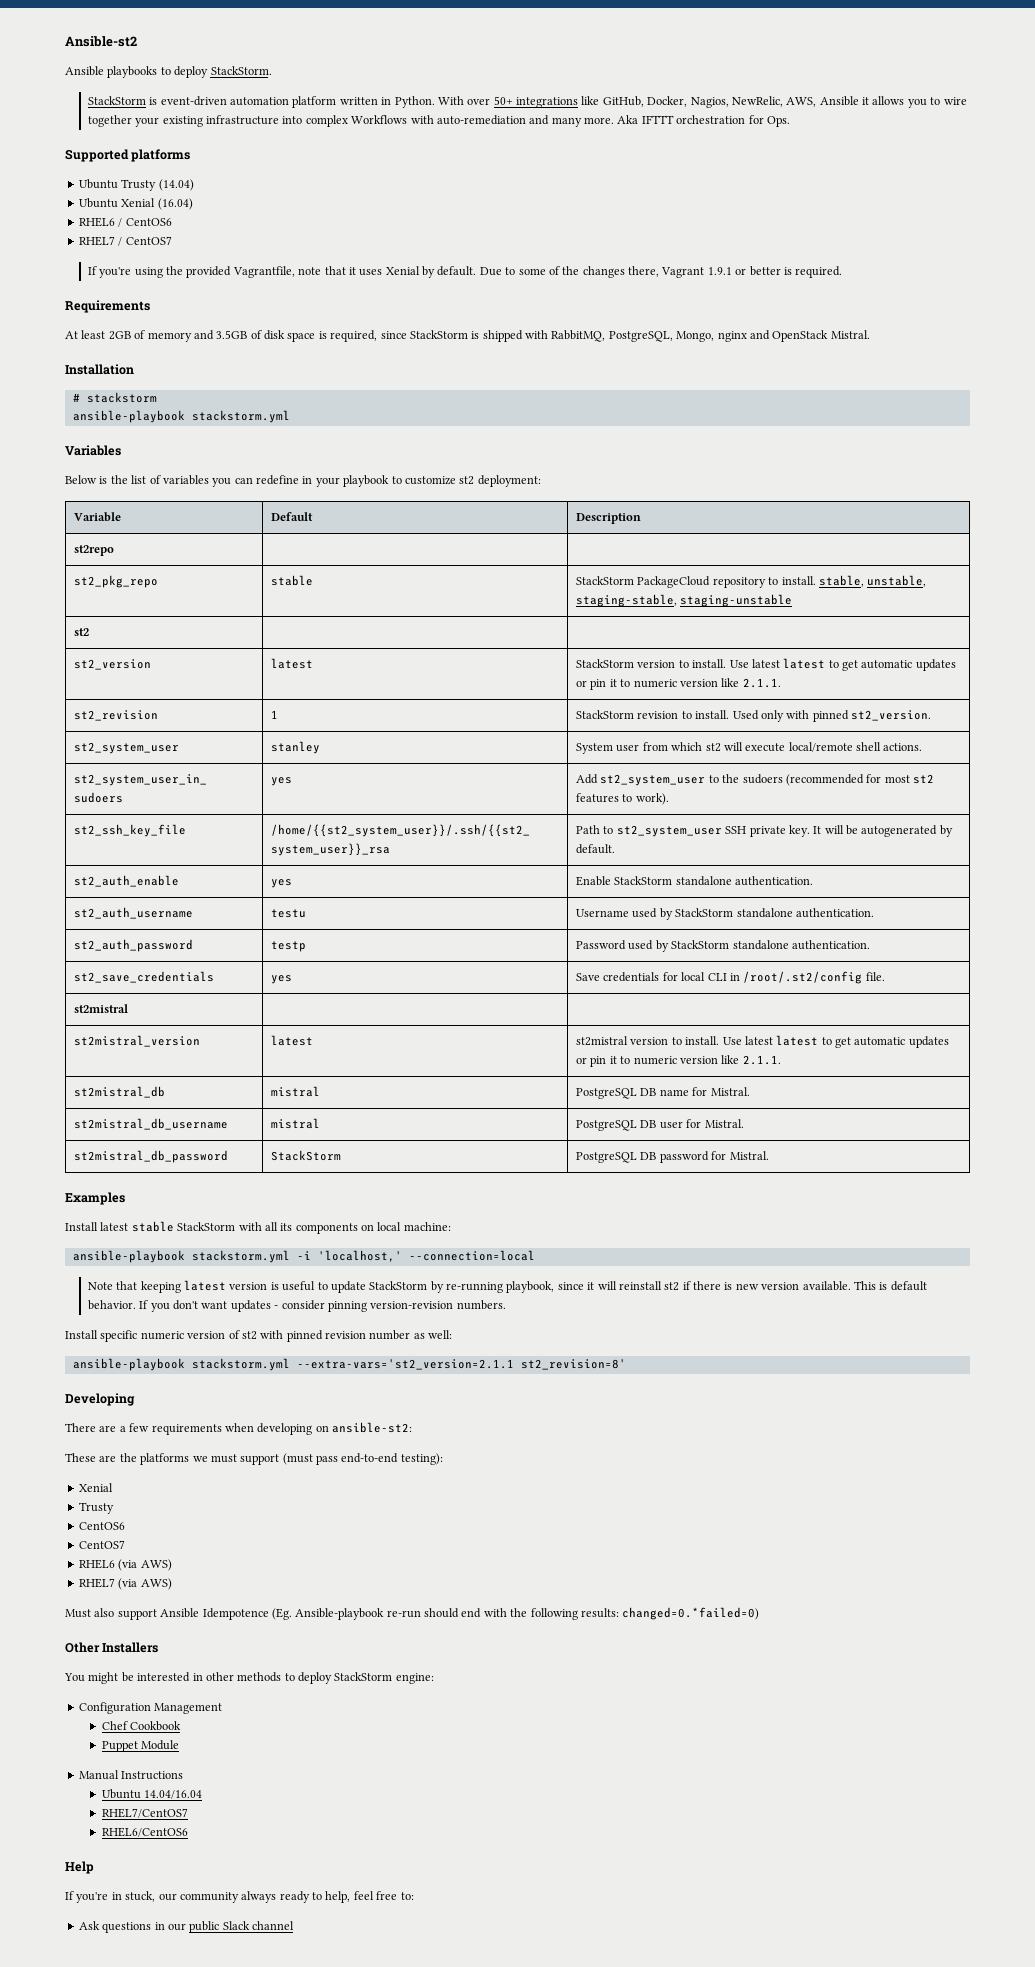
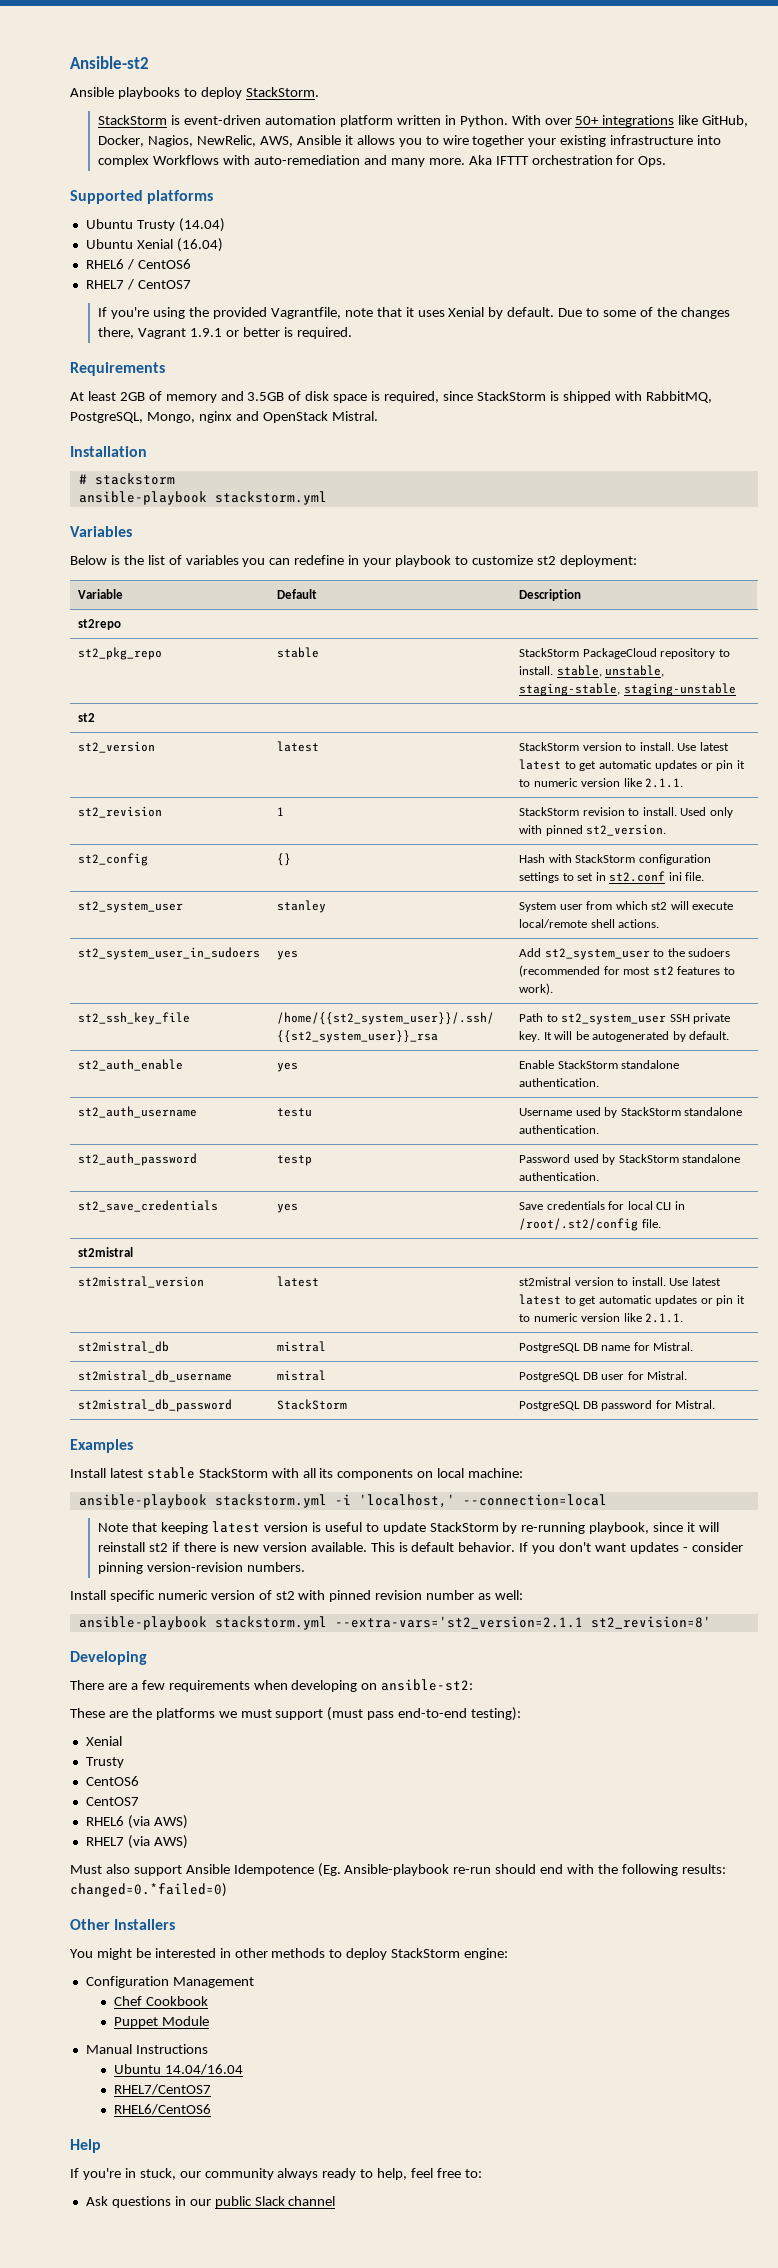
+ st2_config | {} | Hash with StackStorm configuration settings to set in st2.conf ini file.

